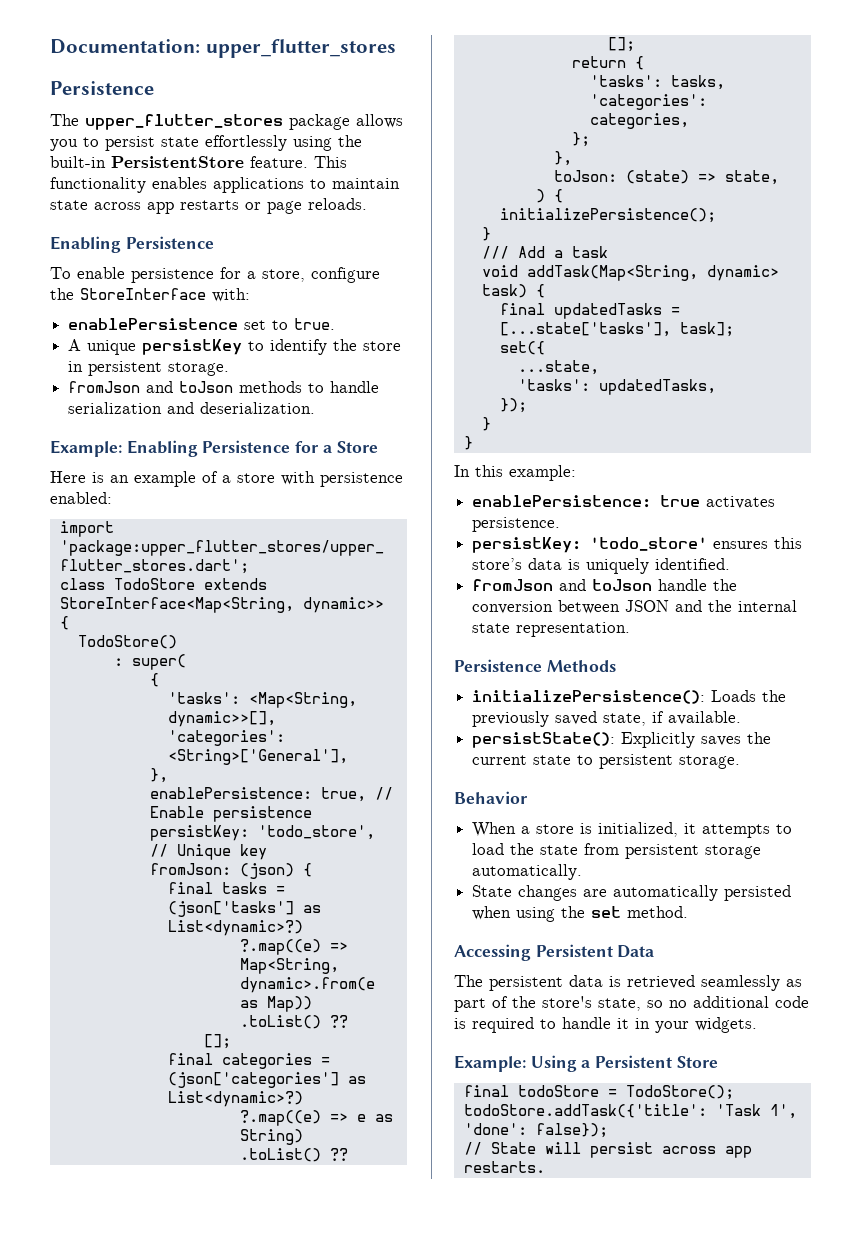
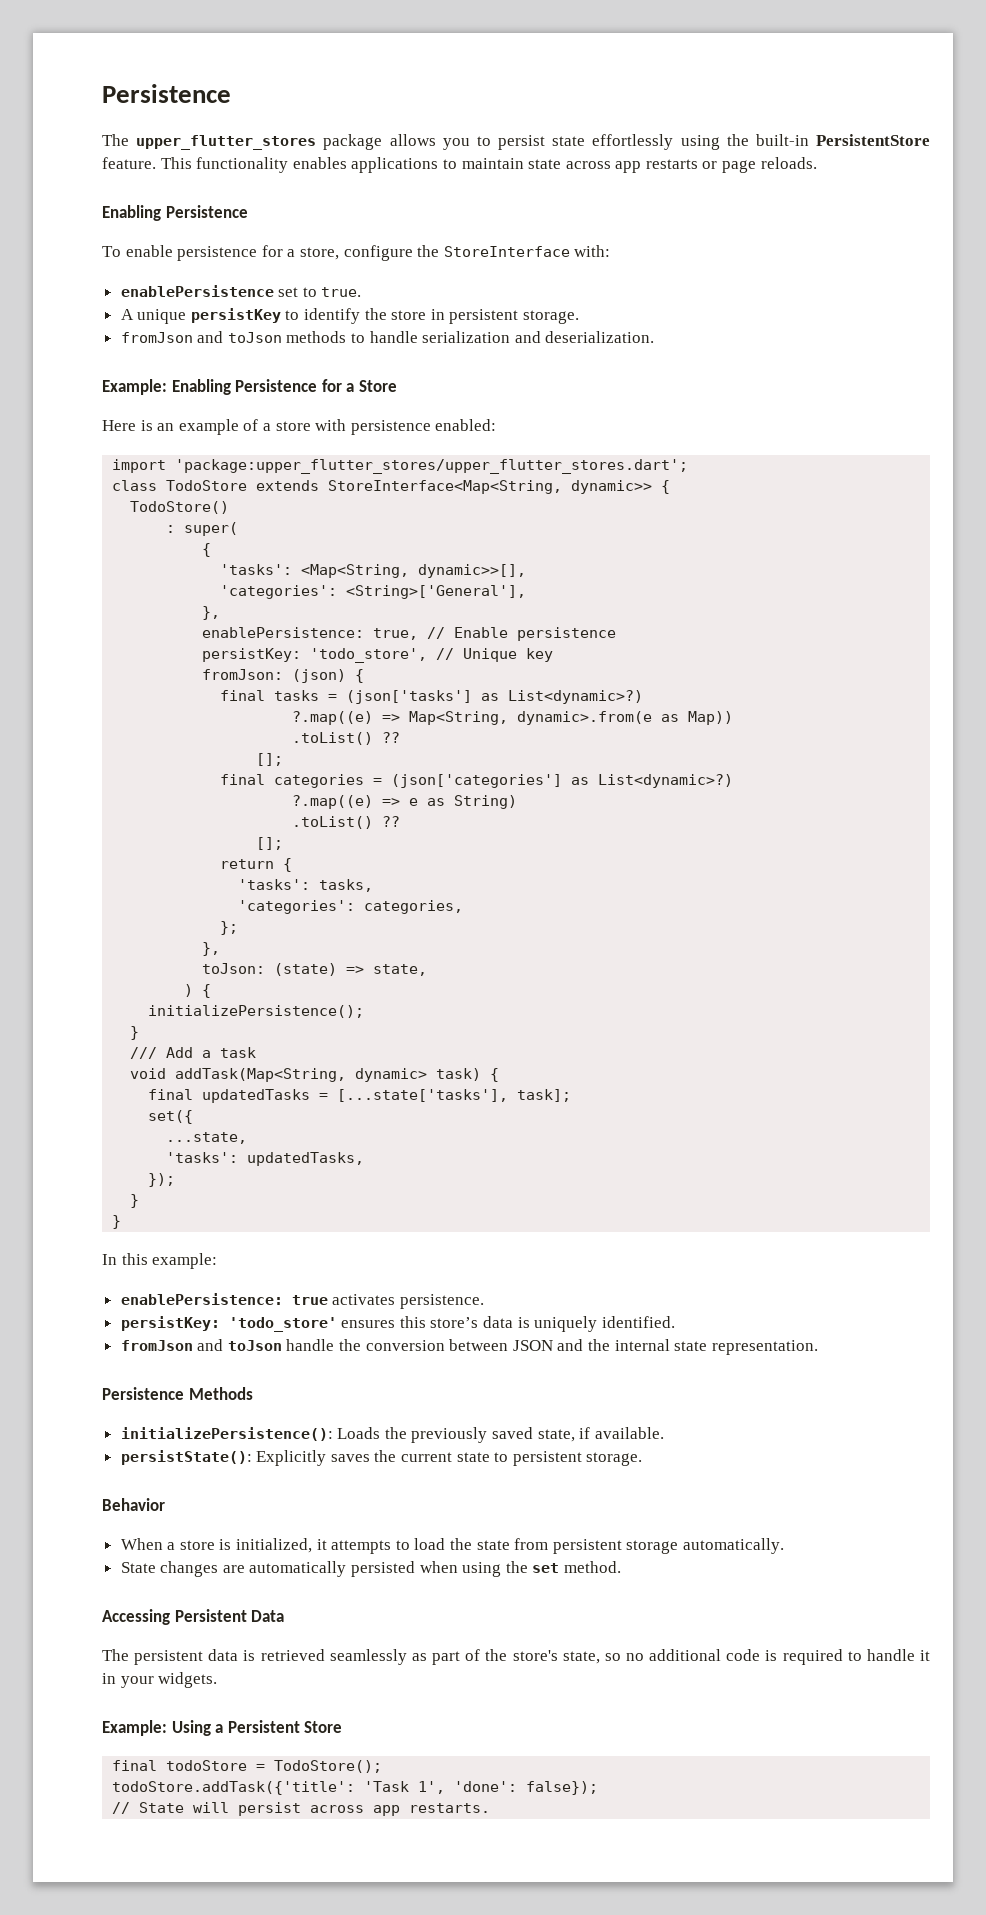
- Documentation: upper_flutter_stores

